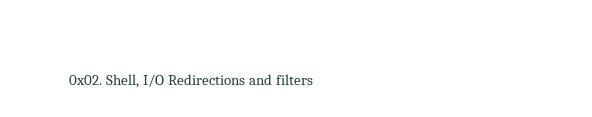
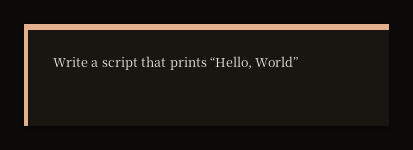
- 0x02. Shell, I/O Redirections and filters
+ Write a script that prints “Hello, World”

